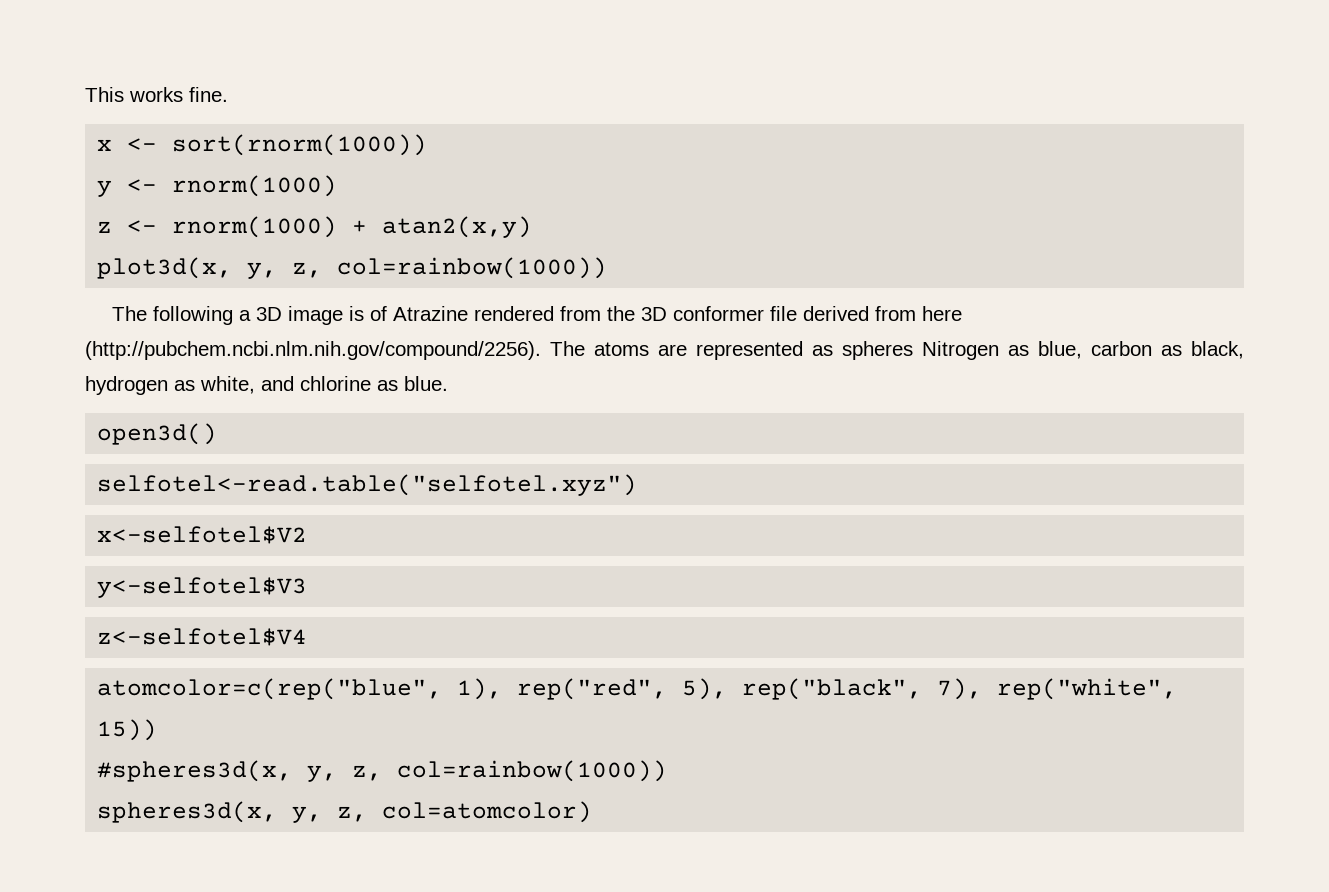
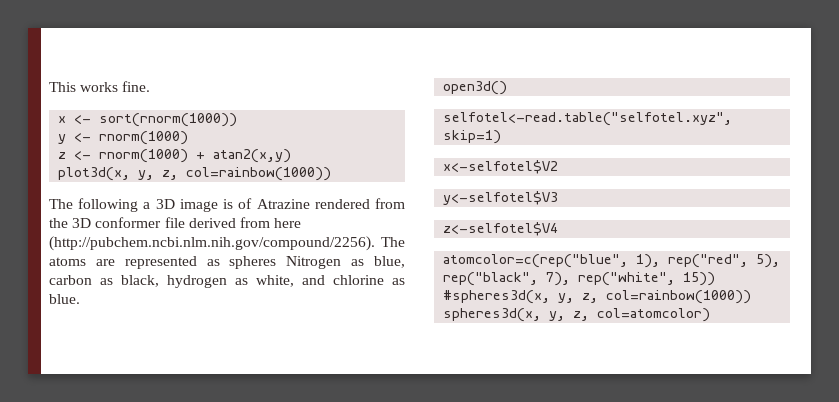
- selfotel<-read.table("selfotel.xyz")
+ selfotel<-read.table("selfotel.xyz", skip=1)

